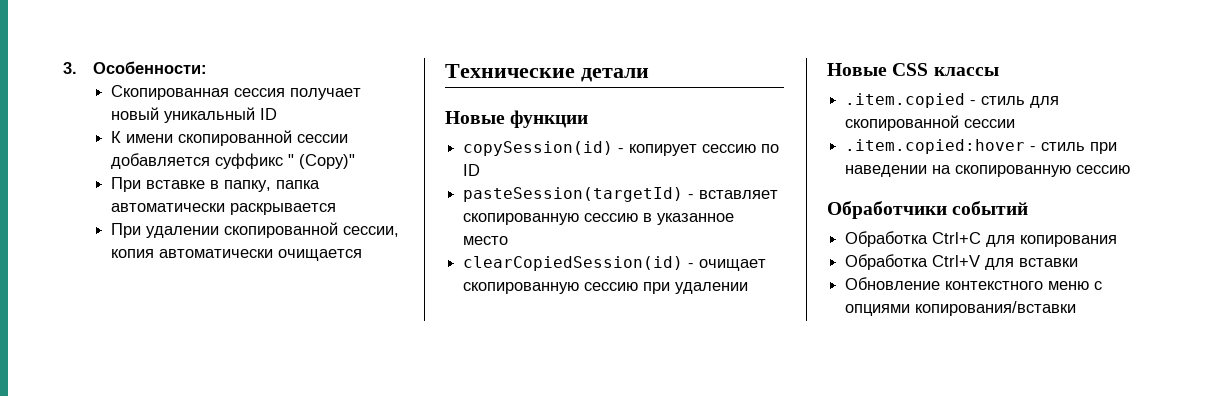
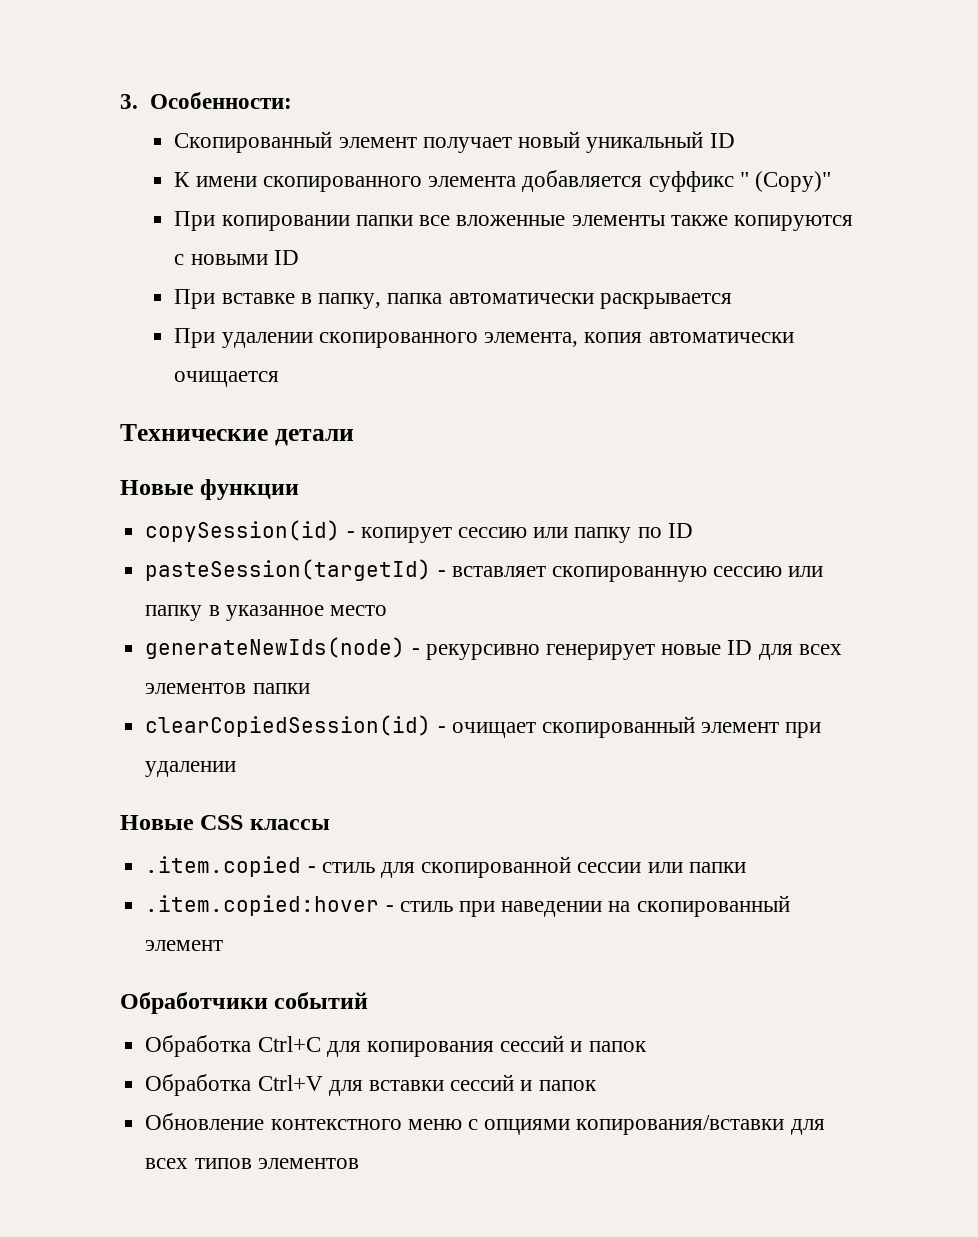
- Скопированная сессия получает новый уникальный ID
+ Скопированный элемент получает новый уникальный ID
- К имени скопированной сессии добавляется суффикс " (Copy)"
+ К имени скопированного элемента добавляется суффикс " (Copy)"
+ При копировании папки все вложенные элементы также копируются с новыми ID
- При удалении скопированной сессии, копия автоматически очищается
+ При удалении скопированного элемента, копия автоматически очищается
- copySession(id) - копирует сессию по ID
+ copySession(id) - копирует сессию или папку по ID
- pasteSession(targetId) - вставляет скопированную сессию в указанное место
+ pasteSession(targetId) - вставляет скопированную сессию или папку в указанное место
+ generateNewIds(node) - рекурсивно генерирует новые ID для всех элементов папки
- clearCopiedSession(id) - очищает скопированную сессию при удалении
+ clearCopiedSession(id) - очищает скопированный элемент при удалении
- .item.copied - стиль для скопированной сессии
+ .item.copied - стиль для скопированной сессии или папки
- .item.copied:hover - стиль при наведении на скопированную сессию
+ .item.copied:hover - стиль при наведении на скопированный элемент
- Обработка Ctrl+C для копирования
+ Обработка Ctrl+C для копирования сессий и папок
- Обработка Ctrl+V для вставки
+ Обработка Ctrl+V для вставки сессий и папок
- Обновление контекстного меню с опциями копирования/вставки
+ Обновление контекстного меню с опциями копирования/вставки для всех типов элементов

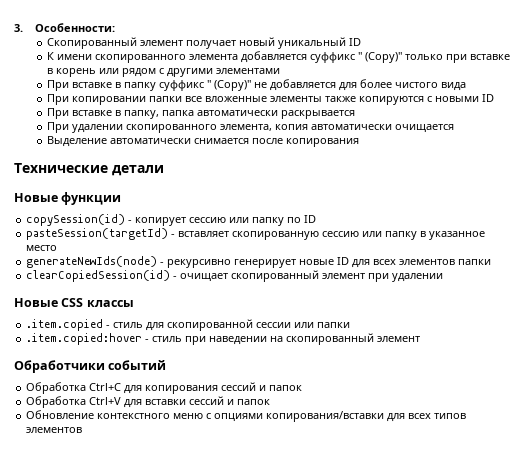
- К имени скопированного элемента добавляется суффикс " (Copy)"
+ К имени скопированного элемента добавляется суффикс " (Copy)" только при вставке в корень или рядом с другими элементами
+ При вставке в папку суффикс " (Copy)" не добавляется для более чистого вида
+ Выделение автоматически снимается после копирования

